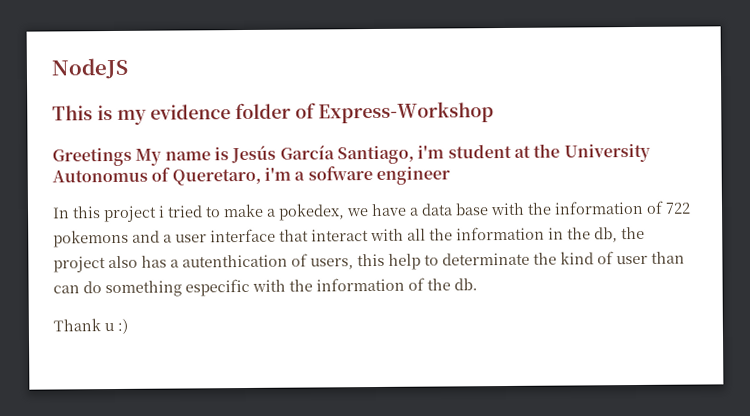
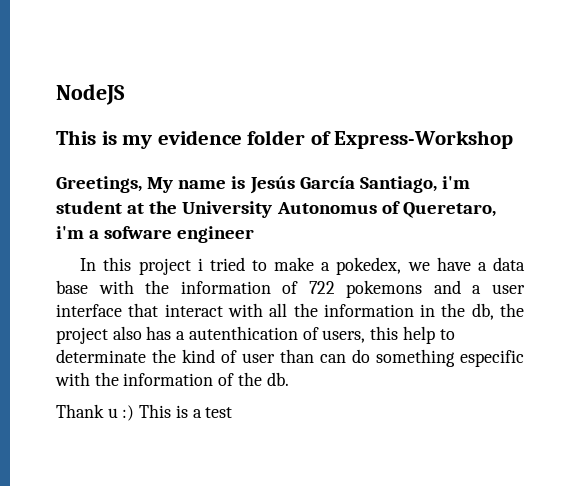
- Greetings My name is Jesús García Santiago, i'm student at the University Autonomus of Queretaro, i'm a sofware engineer
+ Greetings, My name is Jesús García Santiago, i'm student at the University Autonomus of Queretaro, i'm a sofware engineer
- Thank u :)
+ Thank u :) This is a test

